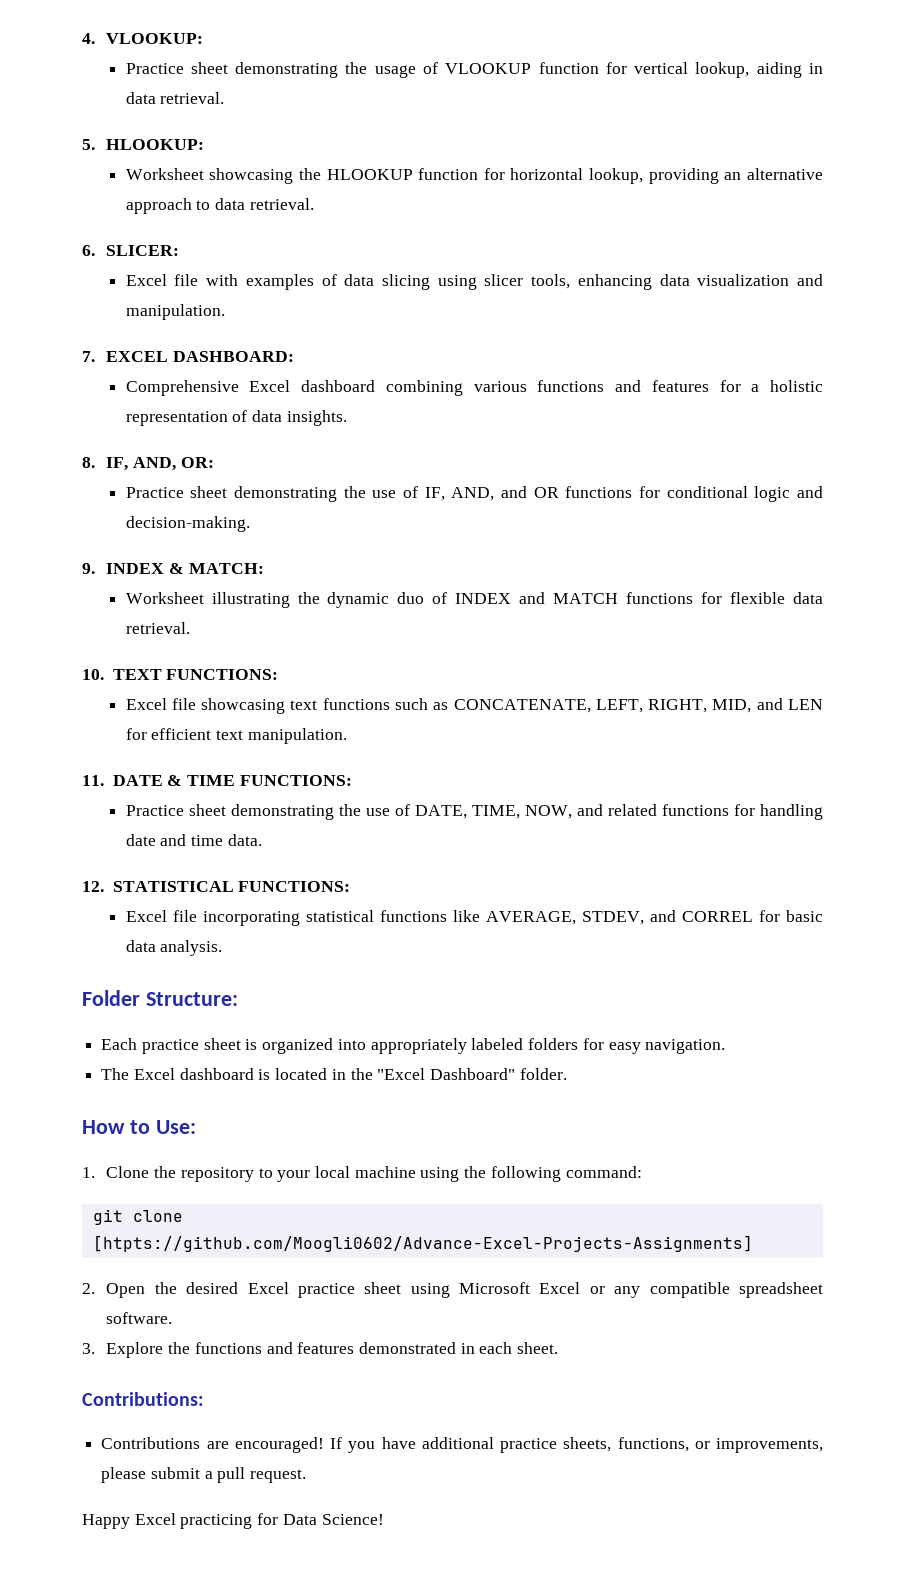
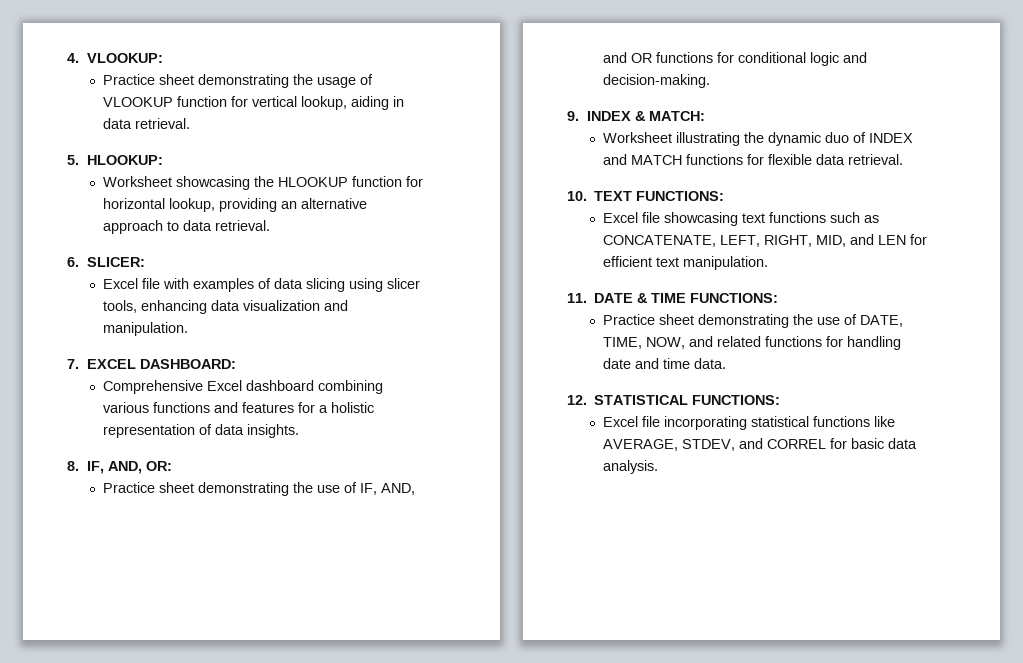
- Folder Structure:
- Each practice sheet is organized into appropriately labeled folders for easy navigation.
- The Excel dashboard is located in the "Excel Dashboard" folder.
- How to Use:
- 1. Clone the repository to your local machine using the following command:
- git clone [htpts://github.com/Moogli0602/Advance-Excel-Projects-Assignments]
- 2. Open the desired Excel practice sheet using Microsoft Excel or any compatible spreadsheet software.
- 3. Explore the functions and features demonstrated in each sheet.
- Contributions:
- Contributions are encouraged! If you have additional practice sheets, functions, or improvements, please submit a pull request.
- Happy Excel practicing for Data Science!

